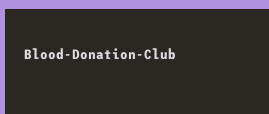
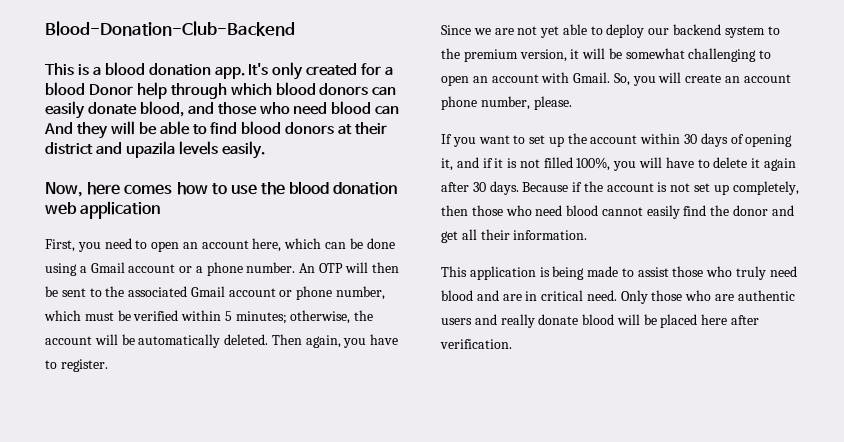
- Blood-Donation-Club
+ Blood-Donation-Club-Backend
+ This is a blood donation app. It's only created for a blood Donor help through which blood donors can easily donate blood, and those who need blood can And they will be able to find blood donors at their district and upazila levels easily.
+ Now, here comes how to use the blood donation web application
+ First, you need to open an account here, which can be done using a Gmail account or a phone number. An OTP will then be sent to the associated Gmail account or phone number, which must be verified within 5 minutes; otherwise, the account will be automatically deleted. Then again, you have to register.
+ Since we are not yet able to deploy our backend system to the premium version, it will be somewhat challenging to open an account with Gmail. So, you will create an account phone number, please.
+ If you want to set up the account within 30 days of opening it, and if it is not filled 100%, you will have to delete it again after 30 days. Because if the account is not set up completely, then those who need blood cannot easily find the donor and get all their information.
+ This application is being made to assist those who truly need blood and are in critical need. Only those who are authentic users and really donate blood will be placed here after verification.

